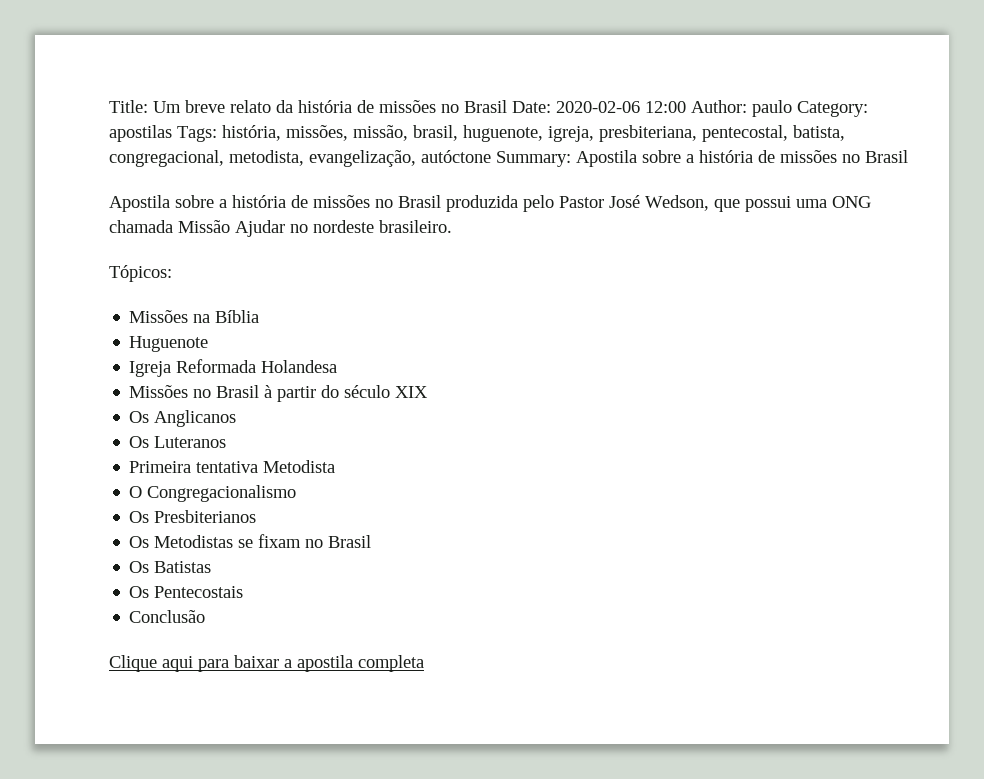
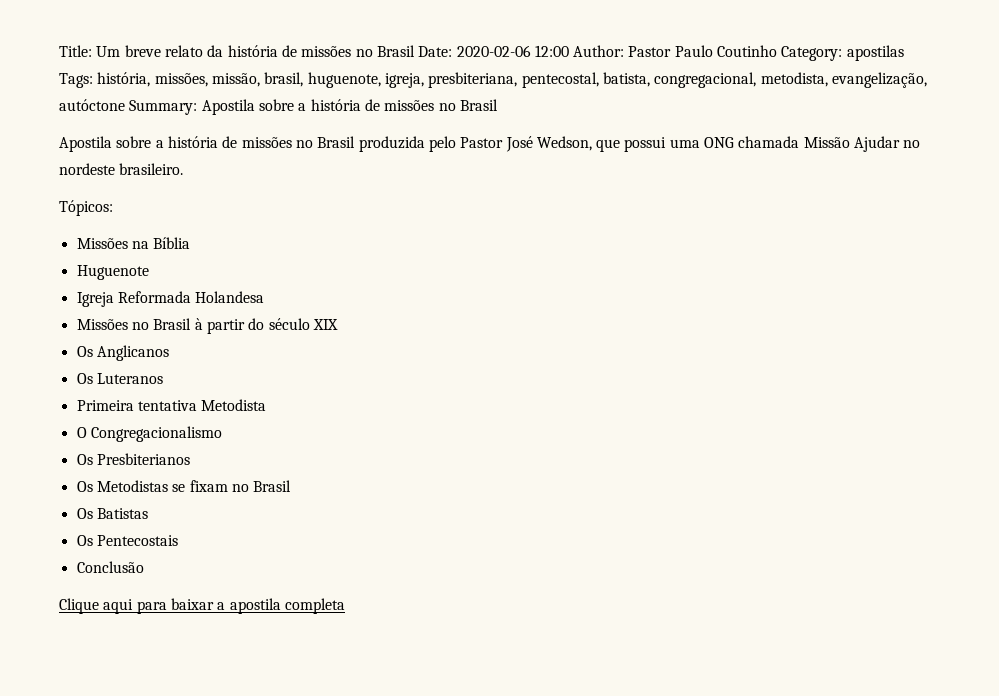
- Title: Um breve relato da história de missões no Brasil Date: 2020-02-06 12:00 Author: paulo Category: apostilas Tags: história, missões, missão, brasil, huguenote, igreja, presbiteriana, pentecostal, batista, congregacional, metodista, evangelização, autóctone Summary: Apostila sobre a história de missões no Brasil
+ Title: Um breve relato da história de missões no Brasil Date: 2020-02-06 12:00 Author: Pastor Paulo Coutinho Category: apostilas Tags: história, missões, missão, brasil, huguenote, igreja, presbiteriana, pentecostal, batista, congregacional, metodista, evangelização, autóctone Summary: Apostila sobre a história de missões no Brasil

